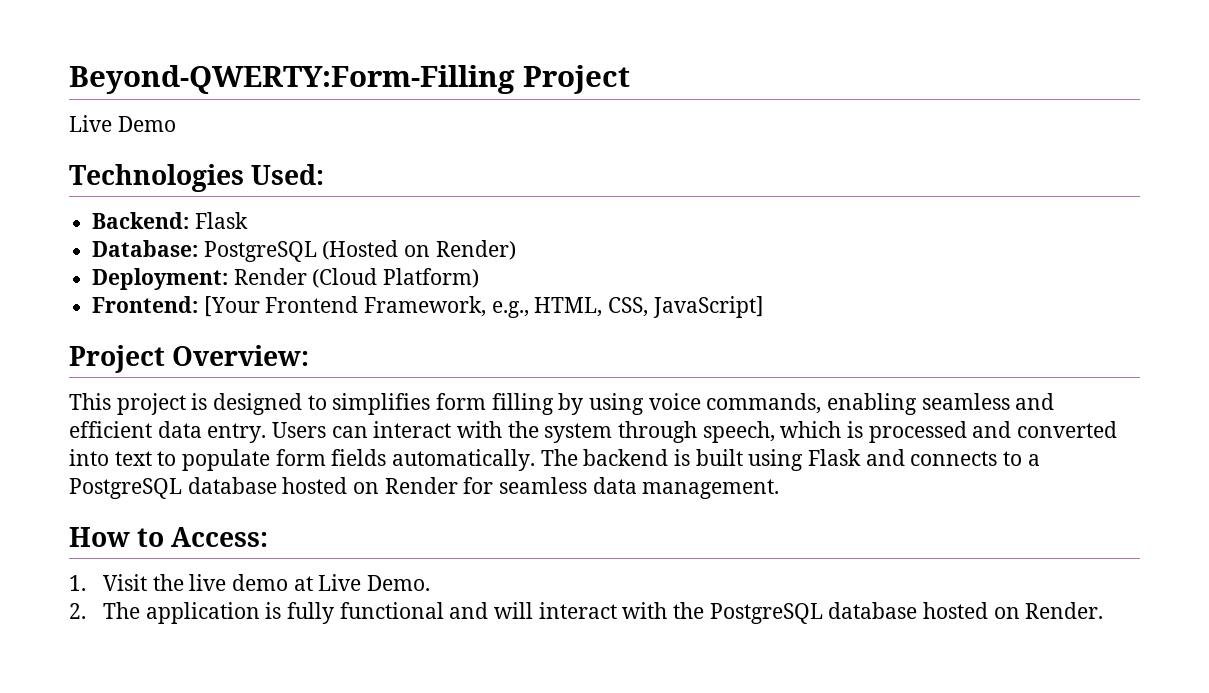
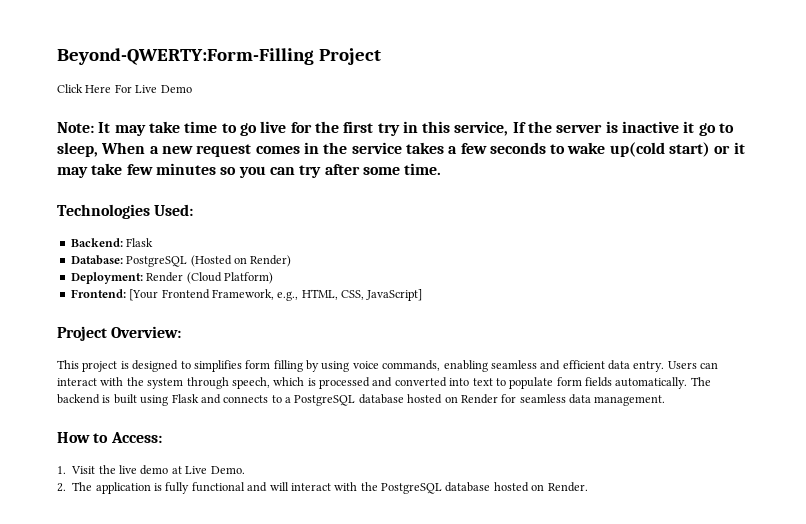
- Live Demo
+ Click Here For Live Demo
+ Note: It may take time to go live for the first try in this service, If the server is inactive it go to sleep, When a new request comes in the service takes a few seconds to wake up(cold start) or it may take few minutes so you can try after some time.

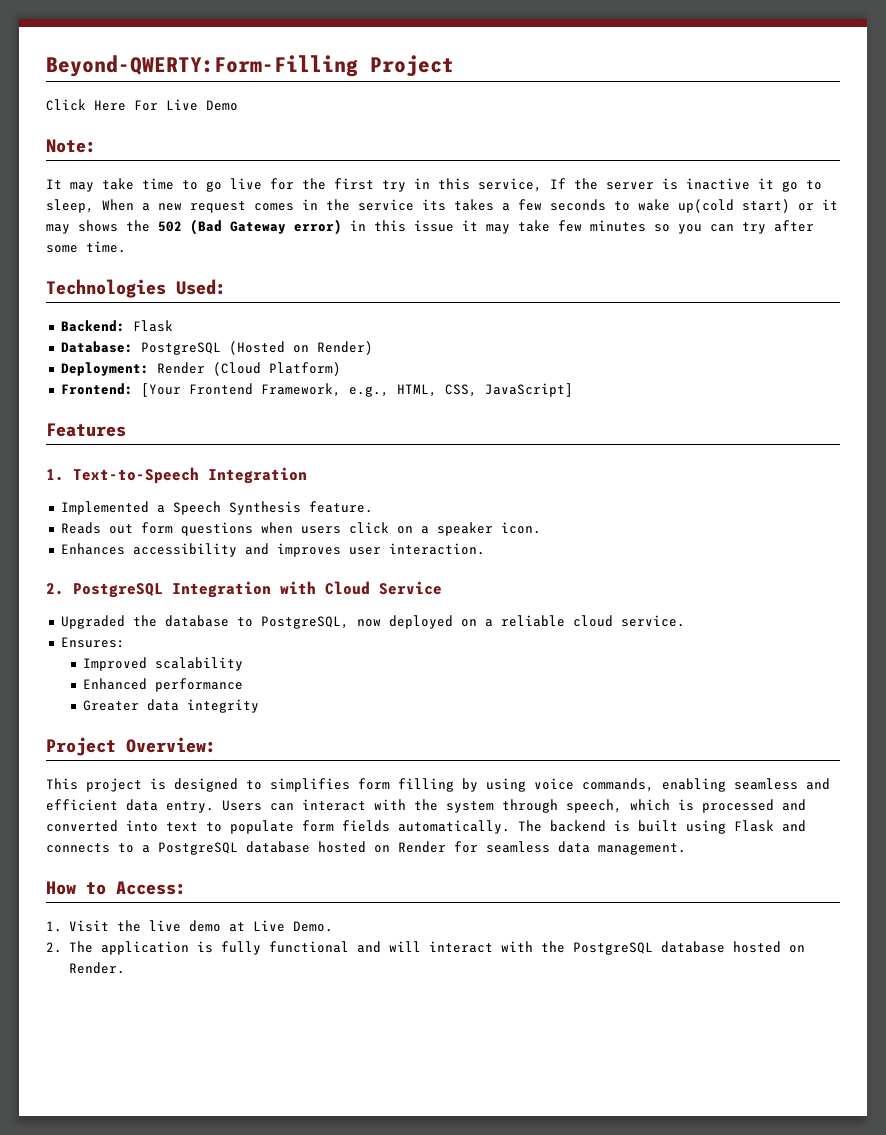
- Note: It may take time to go live for the first try in this service, If the server is inactive it go to sleep, When a new request comes in the service takes a few seconds to wake up(cold start) or it may take few minutes so you can try after some time.
+ Note:
+ It may take time to go live for the first try in this service, If the server is inactive it go to sleep, When a new request comes in the service its takes a few seconds to wake up(cold start) or it may shows the 502 (Bad Gateway error) in this issue it may take few minutes so you can try after some time.
+ Features
+ 1. Text-to-Speech Integration
+ Implemented a Speech Synthesis feature.
+ Reads out form questions when users click on a speaker icon.
+ Enhances accessibility and improves user interaction.
+ 2. PostgreSQL Integration with Cloud Service
+ Upgraded the database to PostgreSQL, now deployed on a reliable cloud service.
+ Ensures:
+ Improved scalability
+ Enhanced performance
+ Greater data integrity

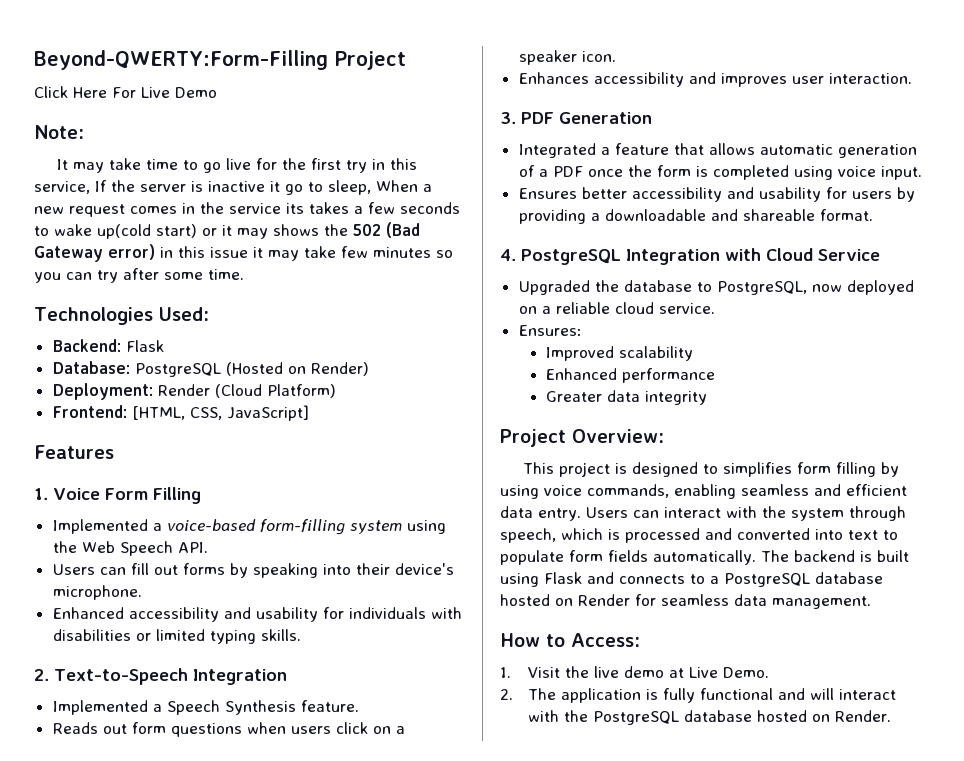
- Frontend: [Your Frontend Framework, e.g., HTML, CSS, JavaScript]
+ Frontend: [HTML, CSS, JavaScript]
- 1. Text-to-Speech Integration
+ 1. Voice Form Filling
+ Implemented a voice-based form-filling system using the Web Speech API.
+ Users can fill out forms by speaking into their device's microphone.
+ Enhanced accessibility and usability for individuals with disabilities or limited typing skills.
+ 2. Text-to-Speech Integration
- 2. PostgreSQL Integration with Cloud Service
+ 3. PDF Generation
+ Integrated a feature that allows automatic generation of a PDF once the form is completed using voice input.
+ Ensures better accessibility and usability for users by providing a downloadable and shareable format.
+ 4. PostgreSQL Integration with Cloud Service

